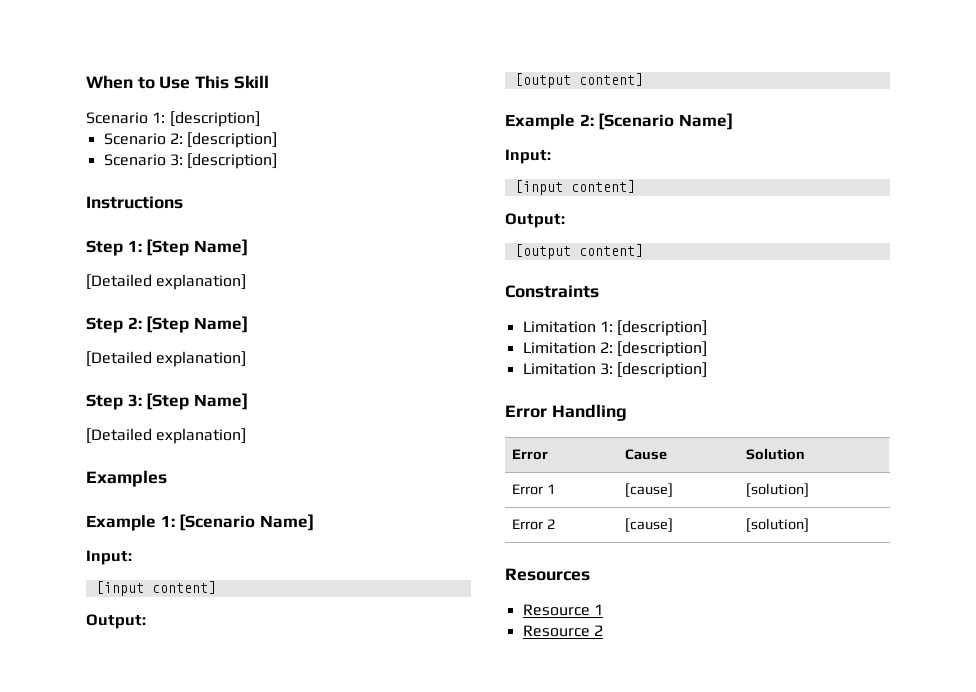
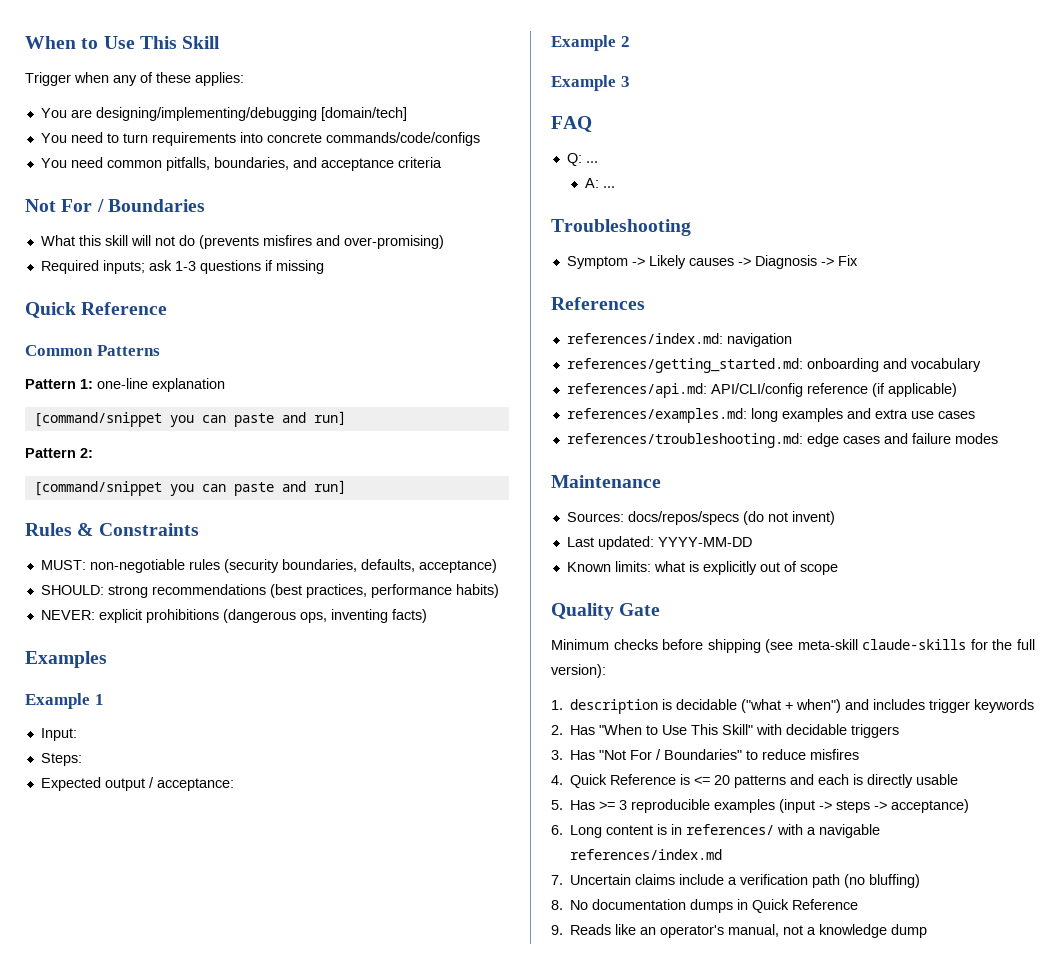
- Scenario 1: [description]
- Scenario 2: [description]
- Scenario 3: [description]
- Instructions
- Step 1: [Step Name]
- [Detailed explanation]
- Step 2: [Step Name]
- [Detailed explanation]
- Step 3: [Step Name]
- [Detailed explanation]
+ Trigger when any of these applies:
+ You are designing/implementing/debugging [domain/tech]
+ You need to turn requirements into concrete commands/code/configs
+ You need common pitfalls, boundaries, and acceptance criteria
+ Not For / Boundaries
+ What this skill will not do (prevents misfires and over-promising)
+ Required inputs; ask 1-3 questions if missing
+ Quick Reference
+ Common Patterns
+ Pattern 1: one-line explanation
+ [command/snippet you can paste and run]
+ Pattern 2:
+ [command/snippet you can paste and run]
+ Rules & Constraints
+ MUST: non-negotiable rules (security boundaries, defaults, acceptance)
+ SHOULD: strong recommendations (best practices, performance habits)
+ NEVER: explicit prohibitions (dangerous ops, inventing facts)
  Examples
- Example 1: [Scenario Name]
+ Example 1
  Input:
- [input content]
- Output:
- [output content]
- Example 2: [Scenario Name]
- Input:
- [input content]
- Output:
- [output content]
- Constraints
- Limitation 1: [description]
- Limitation 2: [description]
- Limitation 3: [description]
- Error Handling
- Error | Cause | Solution
- Error 1 | [cause] | [solution]
- Error 2 | [cause] | [solution]
- Resources
- Resource 1
- Resource 2
+ Steps:
+ Expected output / acceptance:
+ Example 2
+ Example 3
+ FAQ
+ Q: ...
+ A: ...
+ Troubleshooting
+ Symptom -> Likely causes -> Diagnosis -> Fix
+ References
+ references/index.md: navigation
+ references/getting_started.md: onboarding and vocabulary
+ references/api.md: API/CLI/config reference (if applicable)
+ references/examples.md: long examples and extra use cases
+ references/troubleshooting.md: edge cases and failure modes
+ Maintenance
+ Sources: docs/repos/specs (do not invent)
+ Last updated: YYYY-MM-DD
+ Known limits: what is explicitly out of scope
+ Quality Gate
+ Minimum checks before shipping (see meta-skill claude-skills for the full version):
+ 1. description is decidable ("what + when") and includes trigger keywords
+ 2. Has "When to Use This Skill" with decidable triggers
+ 3. Has "Not For / Boundaries" to reduce misfires
+ 4. Quick Reference is <= 20 patterns and each is directly usable
+ 5. Has >= 3 reproducible examples (input -> steps -> acceptance)
+ 6. Long content is in references/ with a navigable references/index.md
+ 7. Uncertain claims include a verification path (no bluffing)
+ 8. No documentation dumps in Quick Reference
+ 9. Reads like an operator's manual, not a knowledge dump

